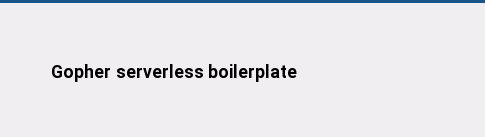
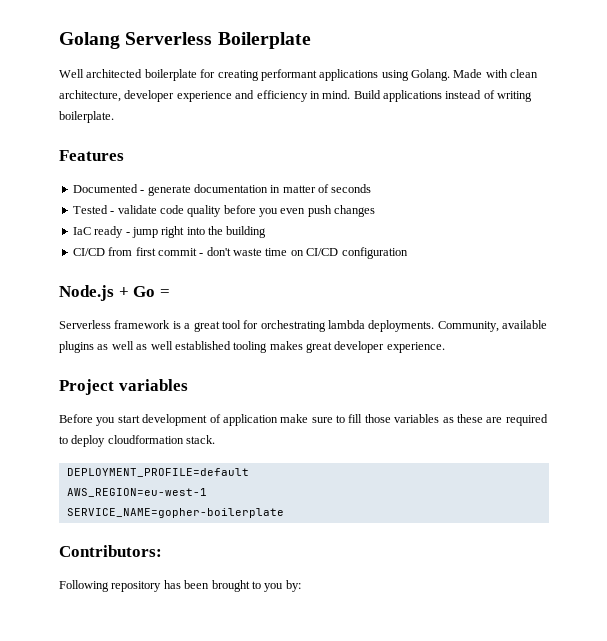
- Gopher serverless boilerplate
+ Golang Serverless Boilerplate
+ Well architected boilerplate for creating performant applications using Golang. Made with clean architecture, developer experience and efficiency in mind. Build applications instead of writing boilerplate.
+ Features
+ Documented - generate documentation in matter of seconds
+ Tested - validate code quality before you even push changes
+ IaC ready - jump right into the building
+ CI/CD from first commit - don't waste time on CI/CD configuration
+ Node.js + Go =
+ Serverless framework is a great tool for orchestrating lambda deployments. Community, available plugins as well as well established tooling makes great developer experience.
+ Project variables
+ Before you start development of application make sure to fill those variables as these are required to deploy cloudformation stack.
+ DEPLOYMENT_PROFILE=default
+ AWS_REGION=eu-west-1
+ SERVICE_NAME=gopher-boilerplate
+ Contributors:
+ Following repository has been brought to you by:

